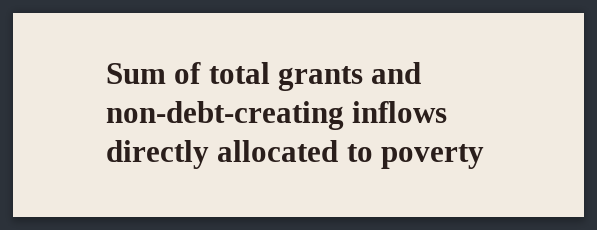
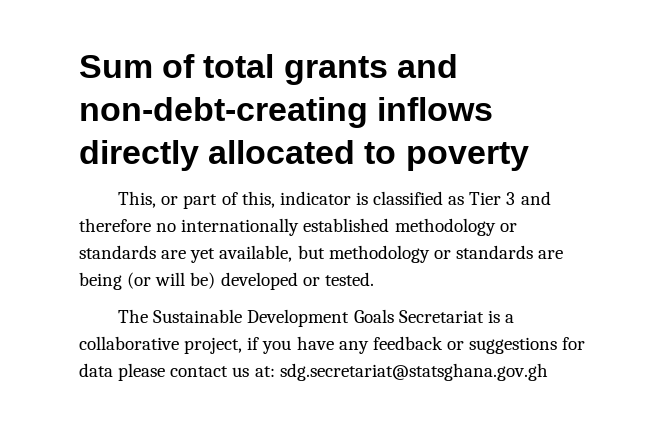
+ This, or part of this, indicator is classified as Tier 3 and therefore no internationally established methodology or standards are yet available, but methodology or standards are being (or will be) developed or tested.
+ The Sustainable Development Goals Secretariat is a collaborative project, if you have any feedback or suggestions for data please contact us at: sdg.secretariat@statsghana.gov.gh

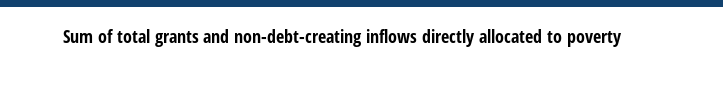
- This, or part of this, indicator is classified as Tier 3 and therefore no internationally established methodology or standards are yet available, but methodology or standards are being (or will be) developed or tested.
- The Sustainable Development Goals Secretariat is a collaborative project, if you have any feedback or suggestions for data please contact us at: sdg.secretariat@statsghana.gov.gh

